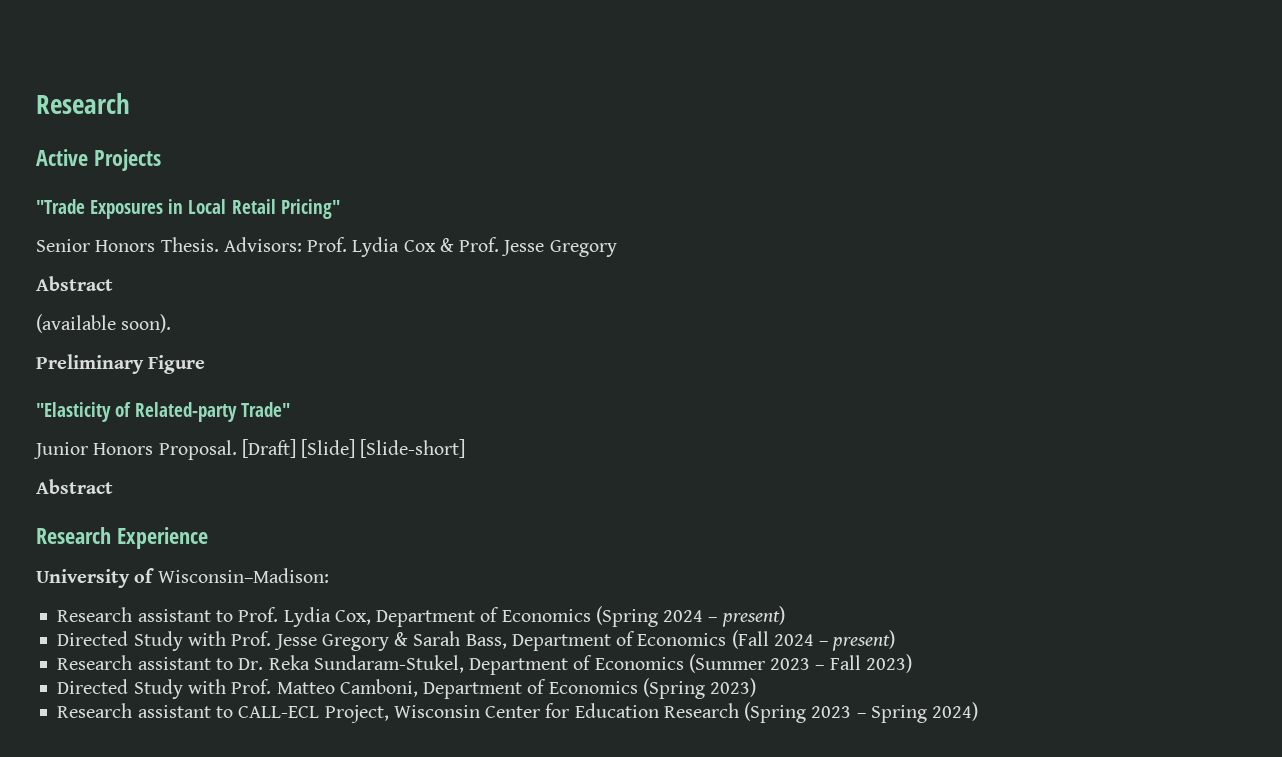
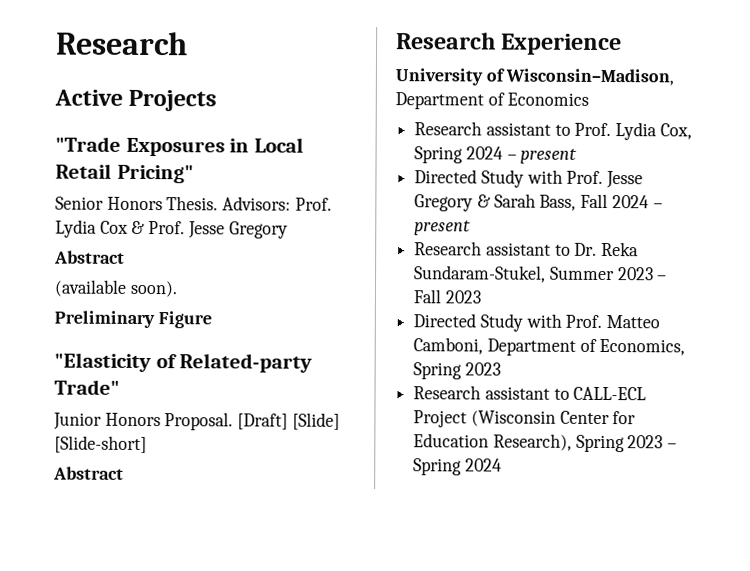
- University of Wisconsin–Madison:
+ University of Wisconsin–Madison, Department of Economics
- Research assistant to Prof. Lydia Cox, Department of Economics (Spring 2024 – present)
+ Research assistant to Prof. Lydia Cox, Spring 2024 – present
- Directed Study with Prof. Jesse Gregory & Sarah Bass, Department of Economics (Fall 2024 – present)
+ Directed Study with Prof. Jesse Gregory & Sarah Bass, Fall 2024 – present
- Research assistant to Dr. Reka Sundaram-Stukel, Department of Economics (Summer 2023 – Fall 2023)
+ Research assistant to Dr. Reka Sundaram-Stukel, Summer 2023 – Fall 2023
- Directed Study with Prof. Matteo Camboni, Department of Economics (Spring 2023)
+ Directed Study with Prof. Matteo Camboni, Department of Economics, Spring 2023
- Research assistant to CALL-ECL Project, Wisconsin Center for Education Research (Spring 2023 – Spring 2024)
+ Research assistant to CALL-ECL Project (Wisconsin Center for Education Research), Spring 2023 – Spring 2024

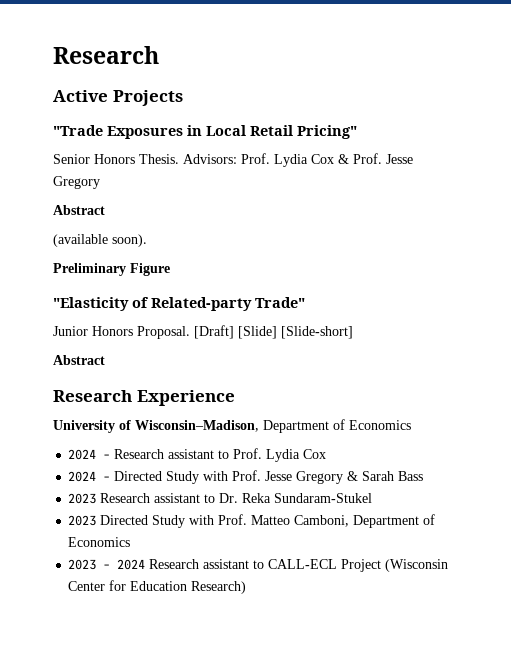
- Research assistant to Prof. Lydia Cox, Spring 2024 – present
- Directed Study with Prof. Jesse Gregory & Sarah Bass, Fall 2024 – present
- Research assistant to Dr. Reka Sundaram-Stukel, Summer 2023 – Fall 2023
- Directed Study with Prof. Matteo Camboni, Department of Economics, Spring 2023
- Research assistant to CALL-ECL Project (Wisconsin Center for Education Research), Spring 2023 – Spring 2024
+ 2024 – Research assistant to Prof. Lydia Cox
+ 2024 – Directed Study with Prof. Jesse Gregory & Sarah Bass
+ 2023 Research assistant to Dr. Reka Sundaram-Stukel
+ 2023 Directed Study with Prof. Matteo Camboni, Department of Economics
+ 2023 – 2024 Research assistant to CALL-ECL Project (Wisconsin Center for Education Research)

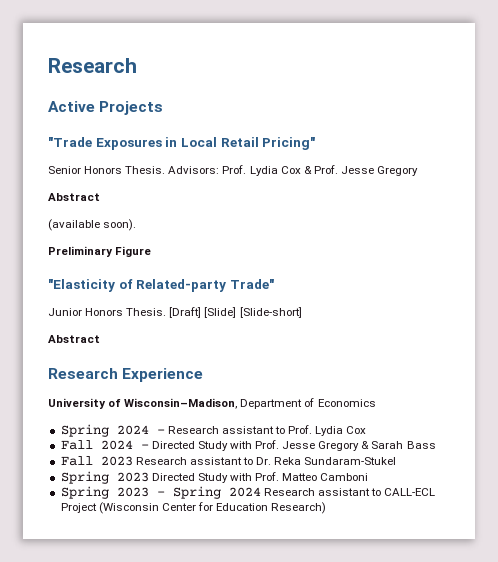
- Junior Honors Proposal.
+ Junior Honors Thesis.
- 2024 – Research assistant to Prof. Lydia Cox
+ Spring 2024 – Research assistant to Prof. Lydia Cox
- 2024 – Directed Study with Prof. Jesse Gregory & Sarah Bass
+ Fall 2024 – Directed Study with Prof. Jesse Gregory & Sarah Bass
- 2023 Research assistant to Dr. Reka Sundaram-Stukel
+ Fall 2023 Research assistant to Dr. Reka Sundaram-Stukel
- 2023 Directed Study with Prof. Matteo Camboni, Department of Economics
- 2023 – 2024 Research assistant to CALL-ECL Project (Wisconsin Center for Education Research)
+ Spring 2023 Directed Study with Prof. Matteo Camboni
+ Spring 2023 – Spring 2024 Research assistant to CALL-ECL Project (Wisconsin Center for Education Research)

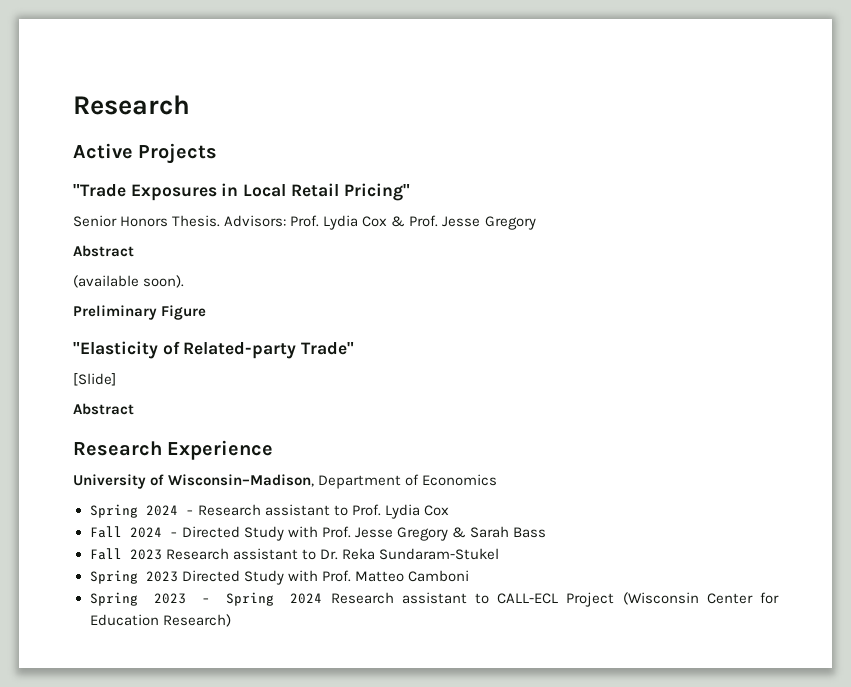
- Junior Honors Thesis. [Draft] [Slide] [Slide-short]
+ [Slide]

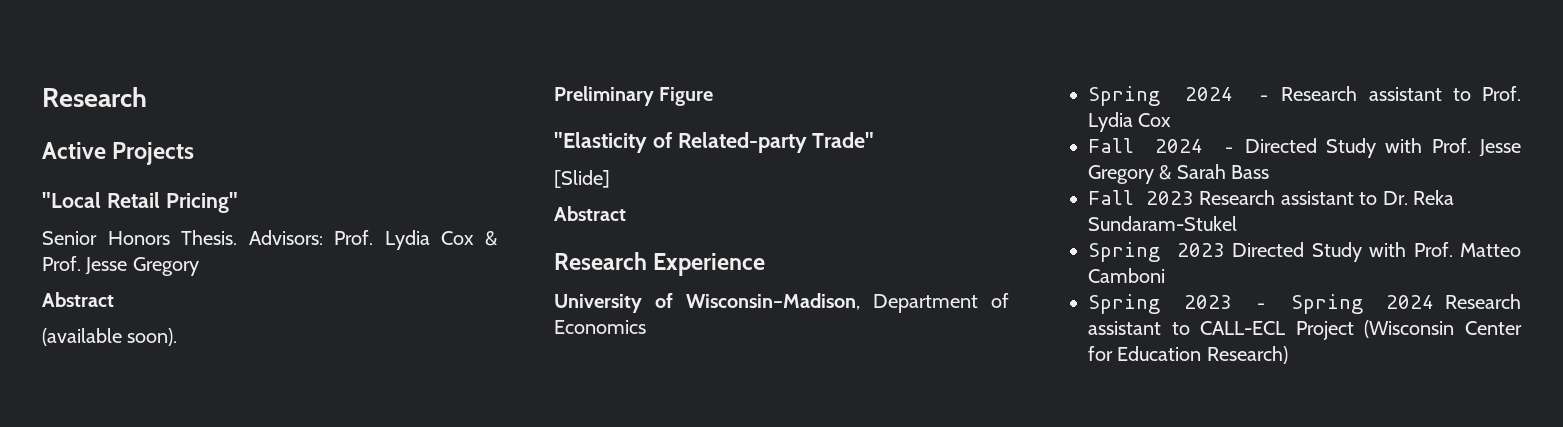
- "Trade Exposures in Local Retail Pricing"
+ "Local Retail Pricing"

